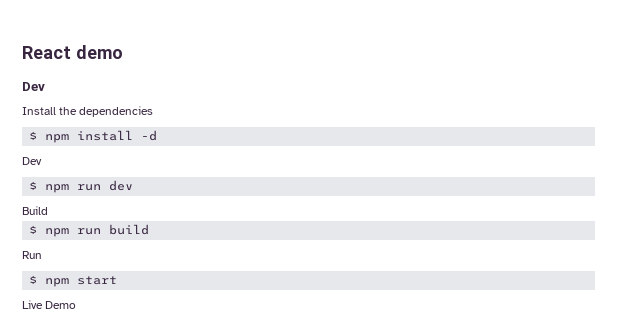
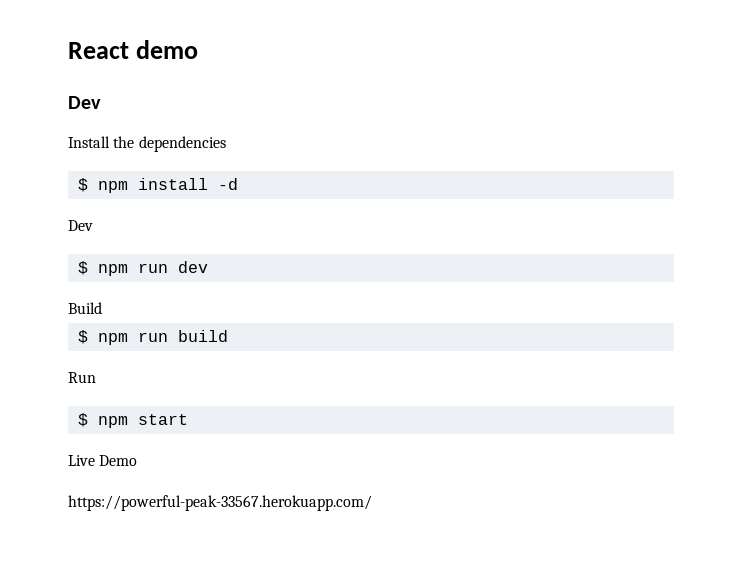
+ https://powerful-peak-33567.herokuapp.com/

